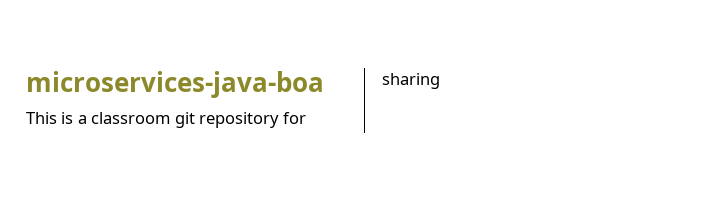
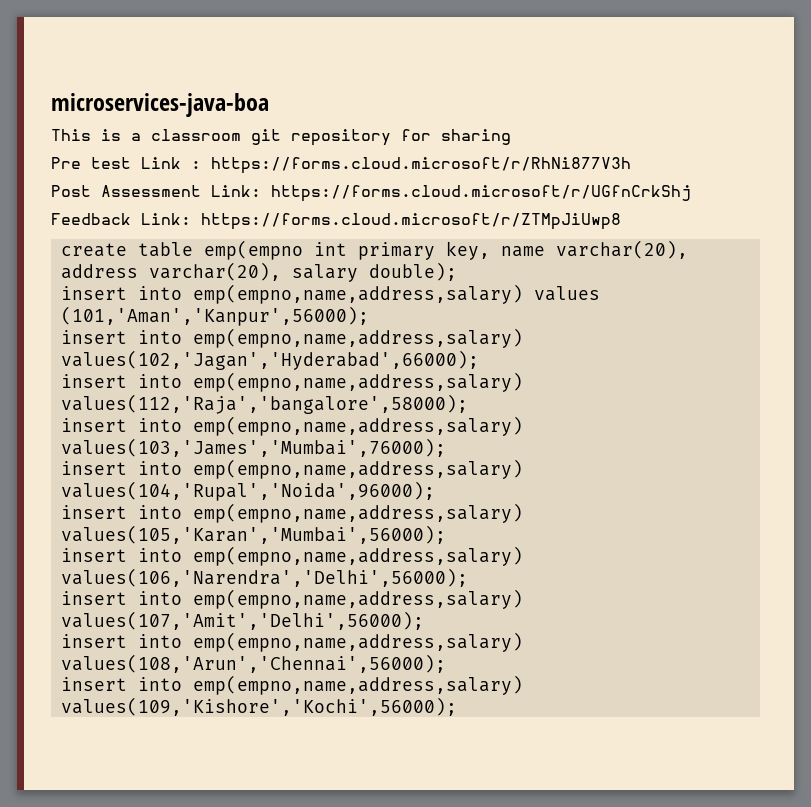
+ Pre test Link : https://forms.cloud.microsoft/r/RhNi877V3h
+ Post Assessment Link: https://forms.cloud.microsoft/r/UGfnCrkShj
+ Feedback Link: https://forms.cloud.microsoft/r/ZTMpJiUwp8
+ create table emp(empno int primary key, name varchar(20), address varchar(20), salary double);
+ insert into emp(empno,name,address,salary) values (101,'Aman','Kanpur',56000);
+ insert into emp(empno,name,address,salary) values(102,'Jagan','Hyderabad',66000);
+ insert into emp(empno,name,address,salary) values(112,'Raja','bangalore',58000);
+ insert into emp(empno,name,address,salary) values(103,'James','Mumbai',76000);
+ insert into emp(empno,name,address,salary) values(104,'Rupal','Noida',96000);
+ insert into emp(empno,name,address,salary) values(105,'Karan','Mumbai',56000);
+ insert into emp(empno,name,address,salary) values(106,'Narendra','Delhi',56000);
+ insert into emp(empno,name,address,salary) values(107,'Amit','Delhi',56000);
+ insert into emp(empno,name,address,salary) values(108,'Arun','Chennai',56000);
+ insert into emp(empno,name,address,salary) values(109,'Kishore','Kochi',56000);

